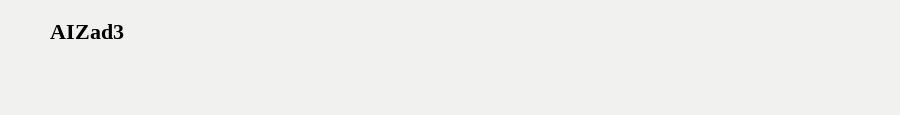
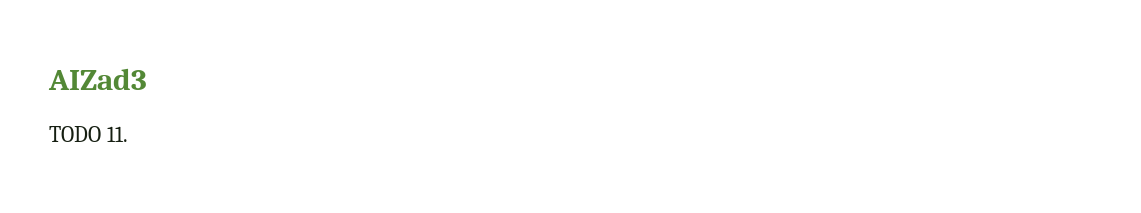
+ TODO 11.

